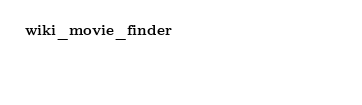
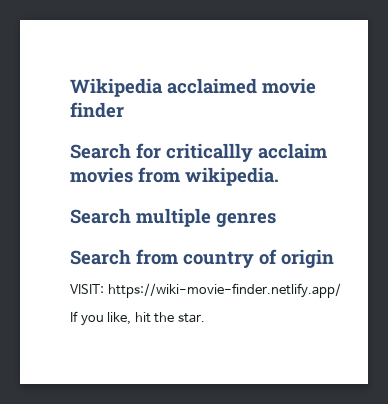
- wiki_movie_finder
+ Wikipedia acclaimed movie finder
+ Search for criticallly acclaim movies from wikipedia.
+ Search multiple genres
+ Search from country of origin
+ VISIT: https://wiki-movie-finder.netlify.app/
+ If you like, hit the star.

